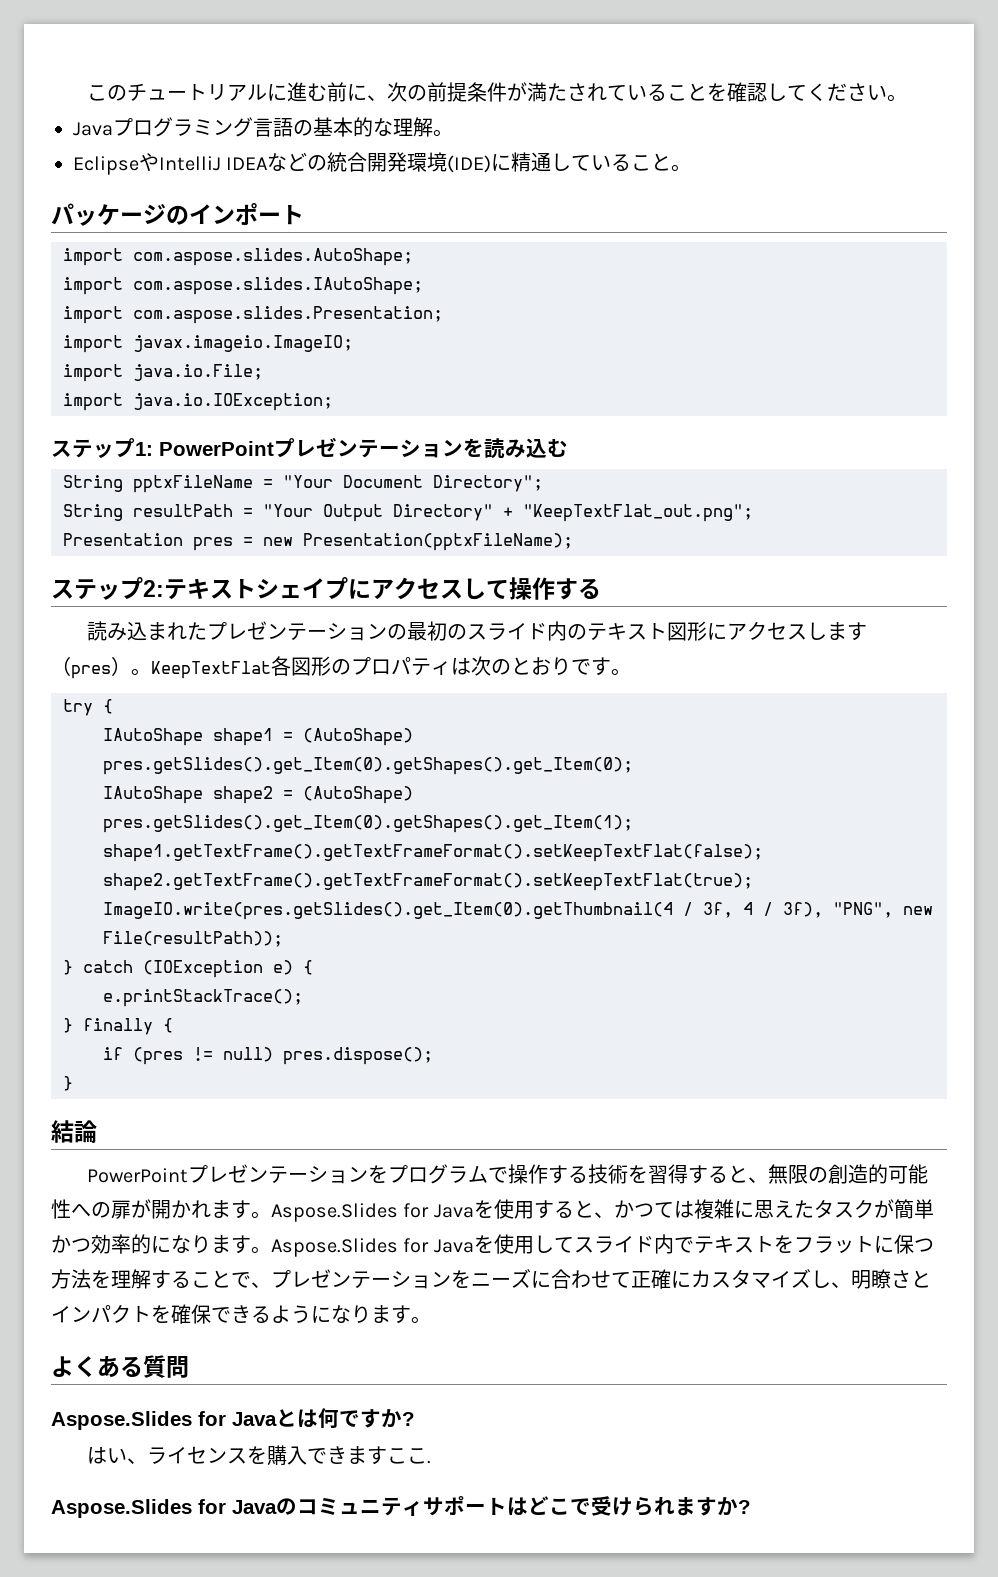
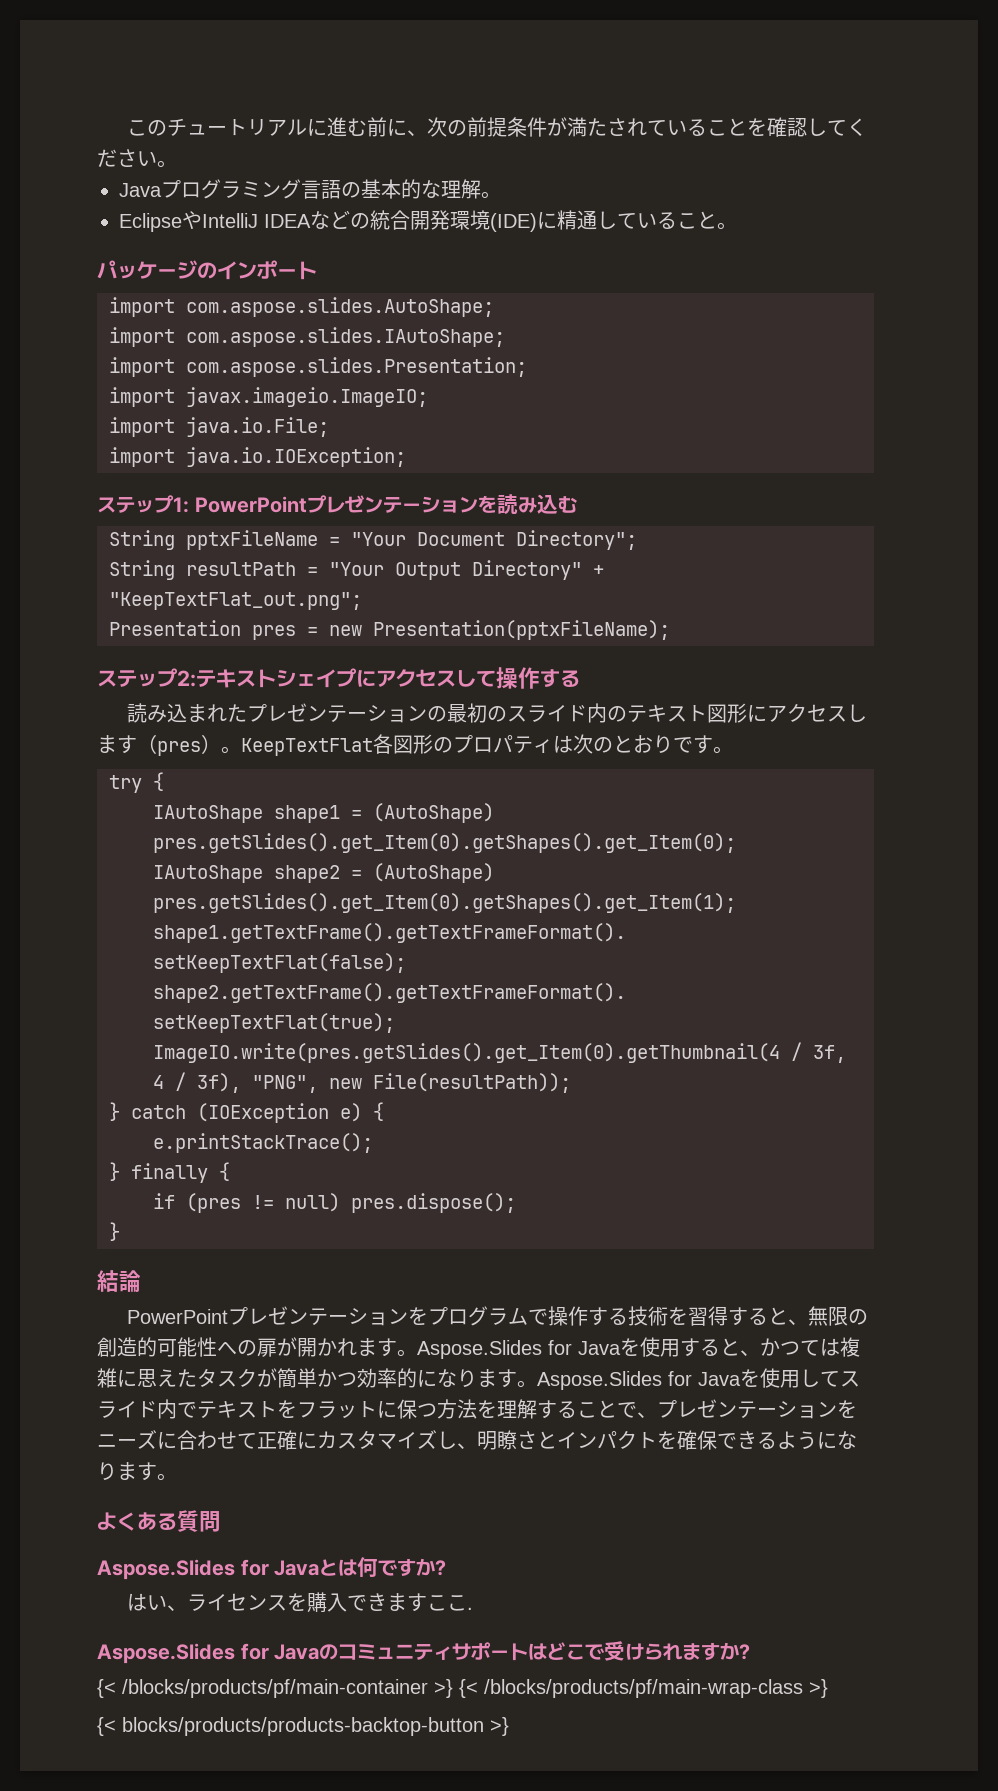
+ {< /blocks/products/pf/main-container >} {< /blocks/products/pf/main-wrap-class >}
+ {< blocks/products/products-backtop-button >}

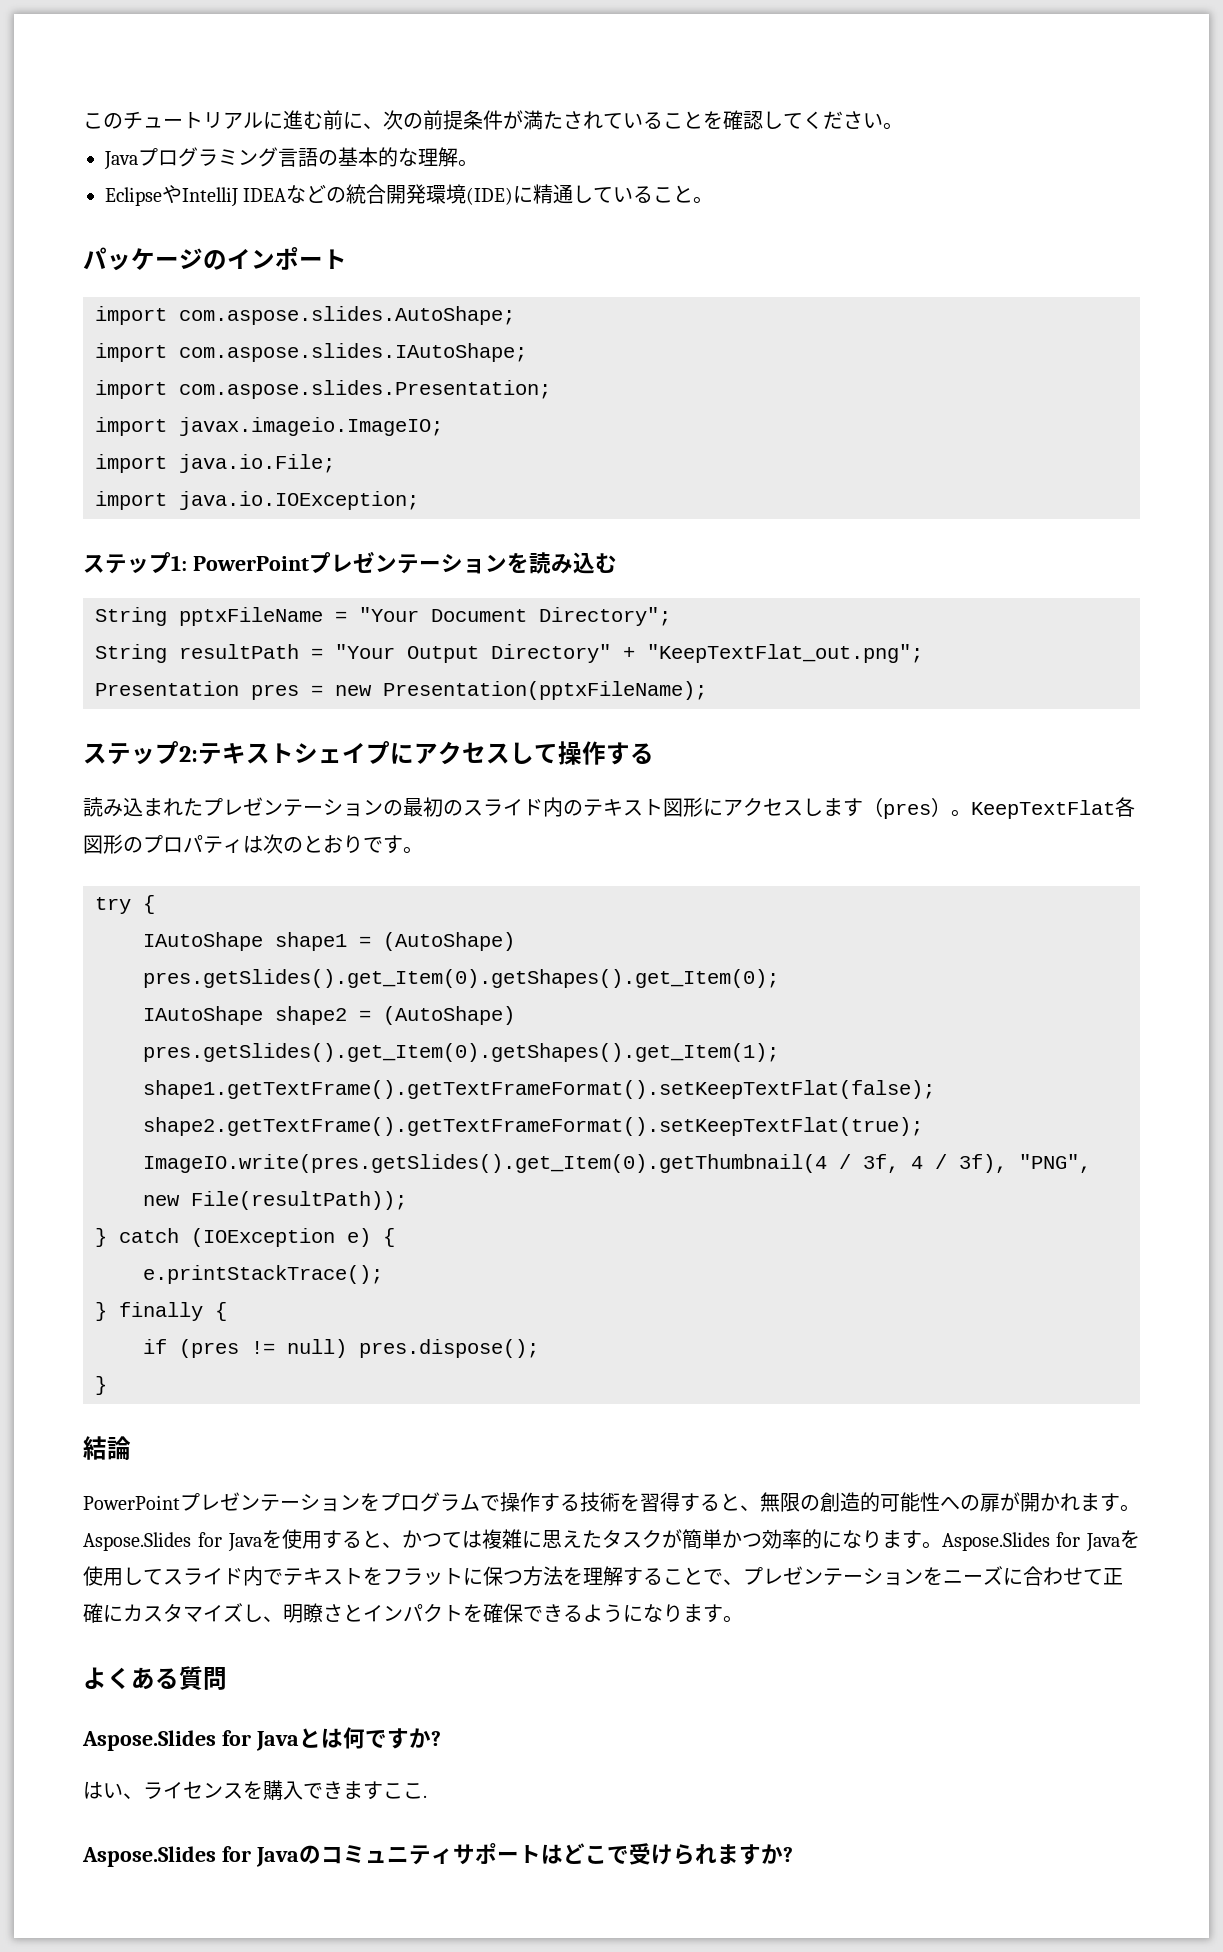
- {< /blocks/products/pf/main-container >} {< /blocks/products/pf/main-wrap-class >}
- {< blocks/products/products-backtop-button >}

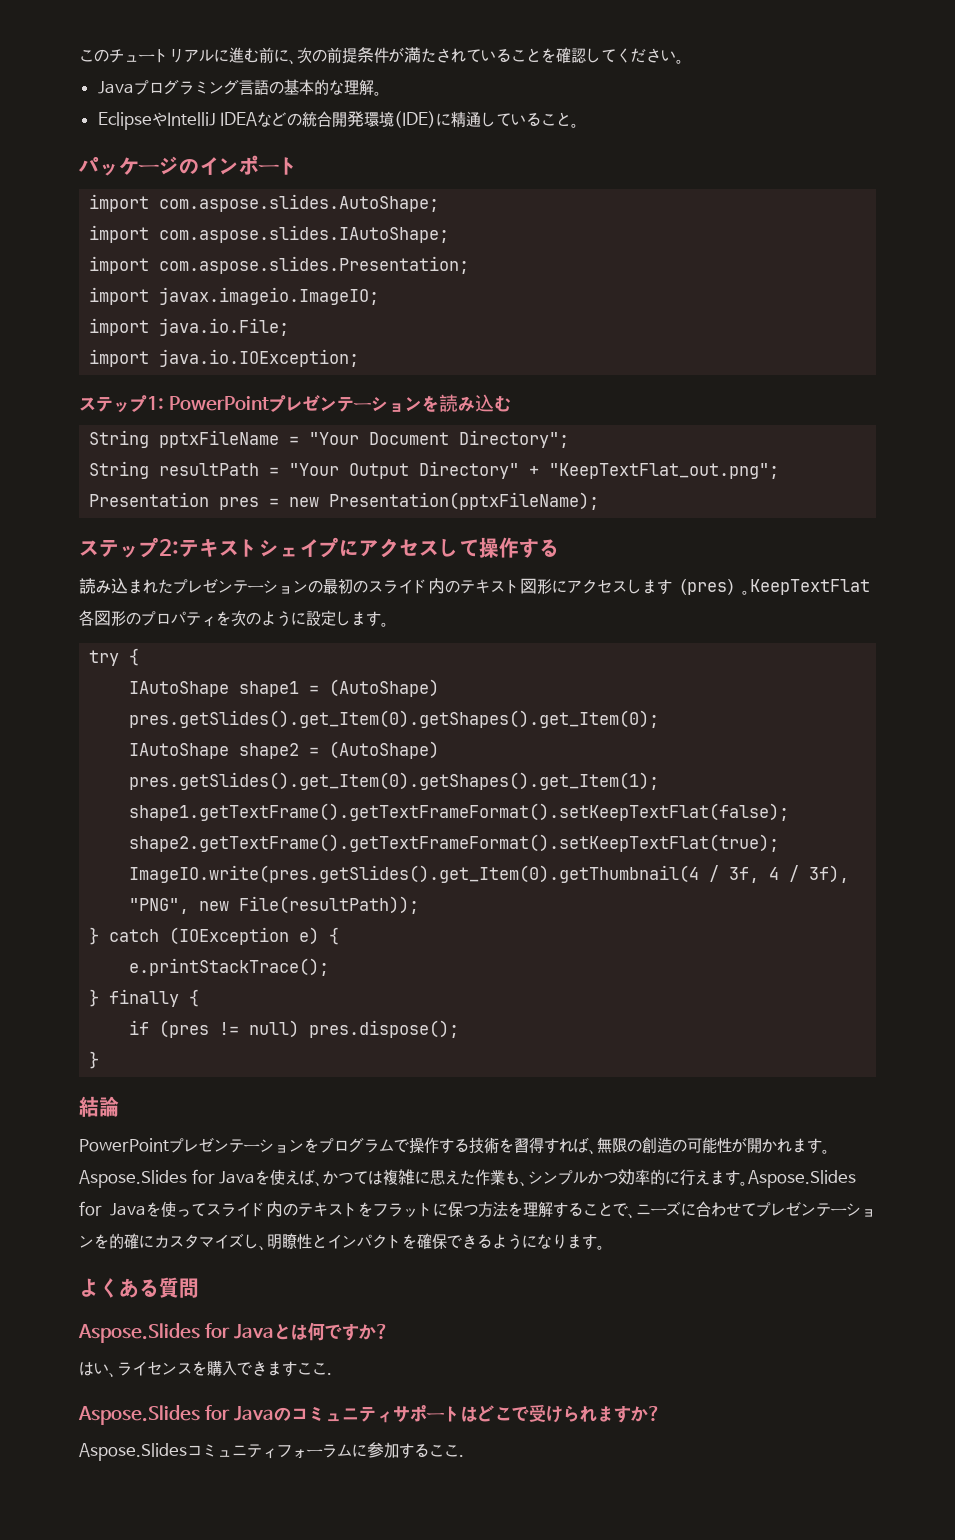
- KeepTextFlat各図形のプロパティは次のとおりです。
+ KeepTextFlat各図形のプロパティを次のように設定します。
- PowerPointプレゼンテーションをプログラムで操作する技術を習得すると、無限の創造的可能性への扉が開かれます。
+ PowerPointプレゼンテーションをプログラムで操作する技術を習得すれば、無限の創造の可能性が開かれます。
- Aspose.Slides for Javaを使用すると、かつては複雑に思えたタスクが簡単かつ効率的になります。Aspose.Slides for Javaを使用してスライド内でテキストをフラットに保つ方法を理解することで、プレゼンテーションをニーズに合わせて正確にカスタマイズし、明瞭さとインパクトを確保できるようになります。
+ Aspose.Slides for Javaを使えば、かつては複雑に思えた作業も、シンプルかつ効率的に行えます。Aspose.Slides for Javaを使ってスライド内のテキストをフラットに保つ方法を理解することで、ニーズに合わせてプレゼンテーションを的確にカスタマイズし、明瞭性とインパクトを確保できるようになります。
+ Aspose.Slidesコミュニティフォーラムに参加するここ.

